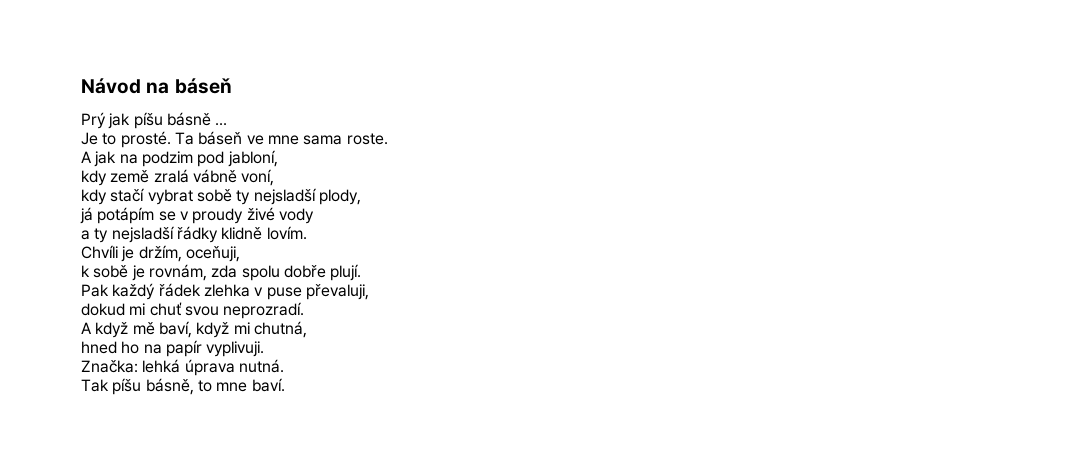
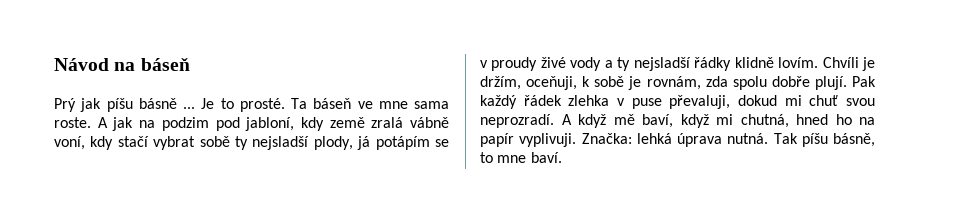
- Prý jak píšu básně ...
- Je to prosté.
+ Prý jak píšu básně ... Je to prosté.
- Ta báseň ve mne sama roste.
- A jak na podzim pod jabloní,
- kdy země zralá vábně voní,
- kdy stačí vybrat sobě ty nejsladší plody,
- já potápím se v proudy živé vody
- a ty nejsladší řádky klidně lovím.
- Chvíli je držím, oceňuji,
- k sobě je rovnám, zda spolu dobře plují.
- Pak každý řádek zlehka v puse převaluji,
- dokud mi chuť svou neprozradí.
- A když mě baví, když mi chutná,
- hned ho na papír vyplivuji.
- Značka:
+ Ta báseň ve mne sama roste. A jak na podzim pod jabloní, kdy země zralá vábně voní, kdy stačí vybrat sobě ty nejsladší plody, já potápím se v proudy živé vody a ty nejsladší řádky klidně lovím. Chvíli je držím, oceňuji, k sobě je rovnám, zda spolu dobře plují. Pak každý řádek zlehka v puse převaluji, dokud mi chuť svou neprozradí. A když mě baví, když mi chutná, hned ho na papír vyplivuji. Značka:
- lehká úprava nutná.
- Tak píšu básně, to mne baví.
+ lehká úprava nutná. Tak píšu básně, to mne baví.

